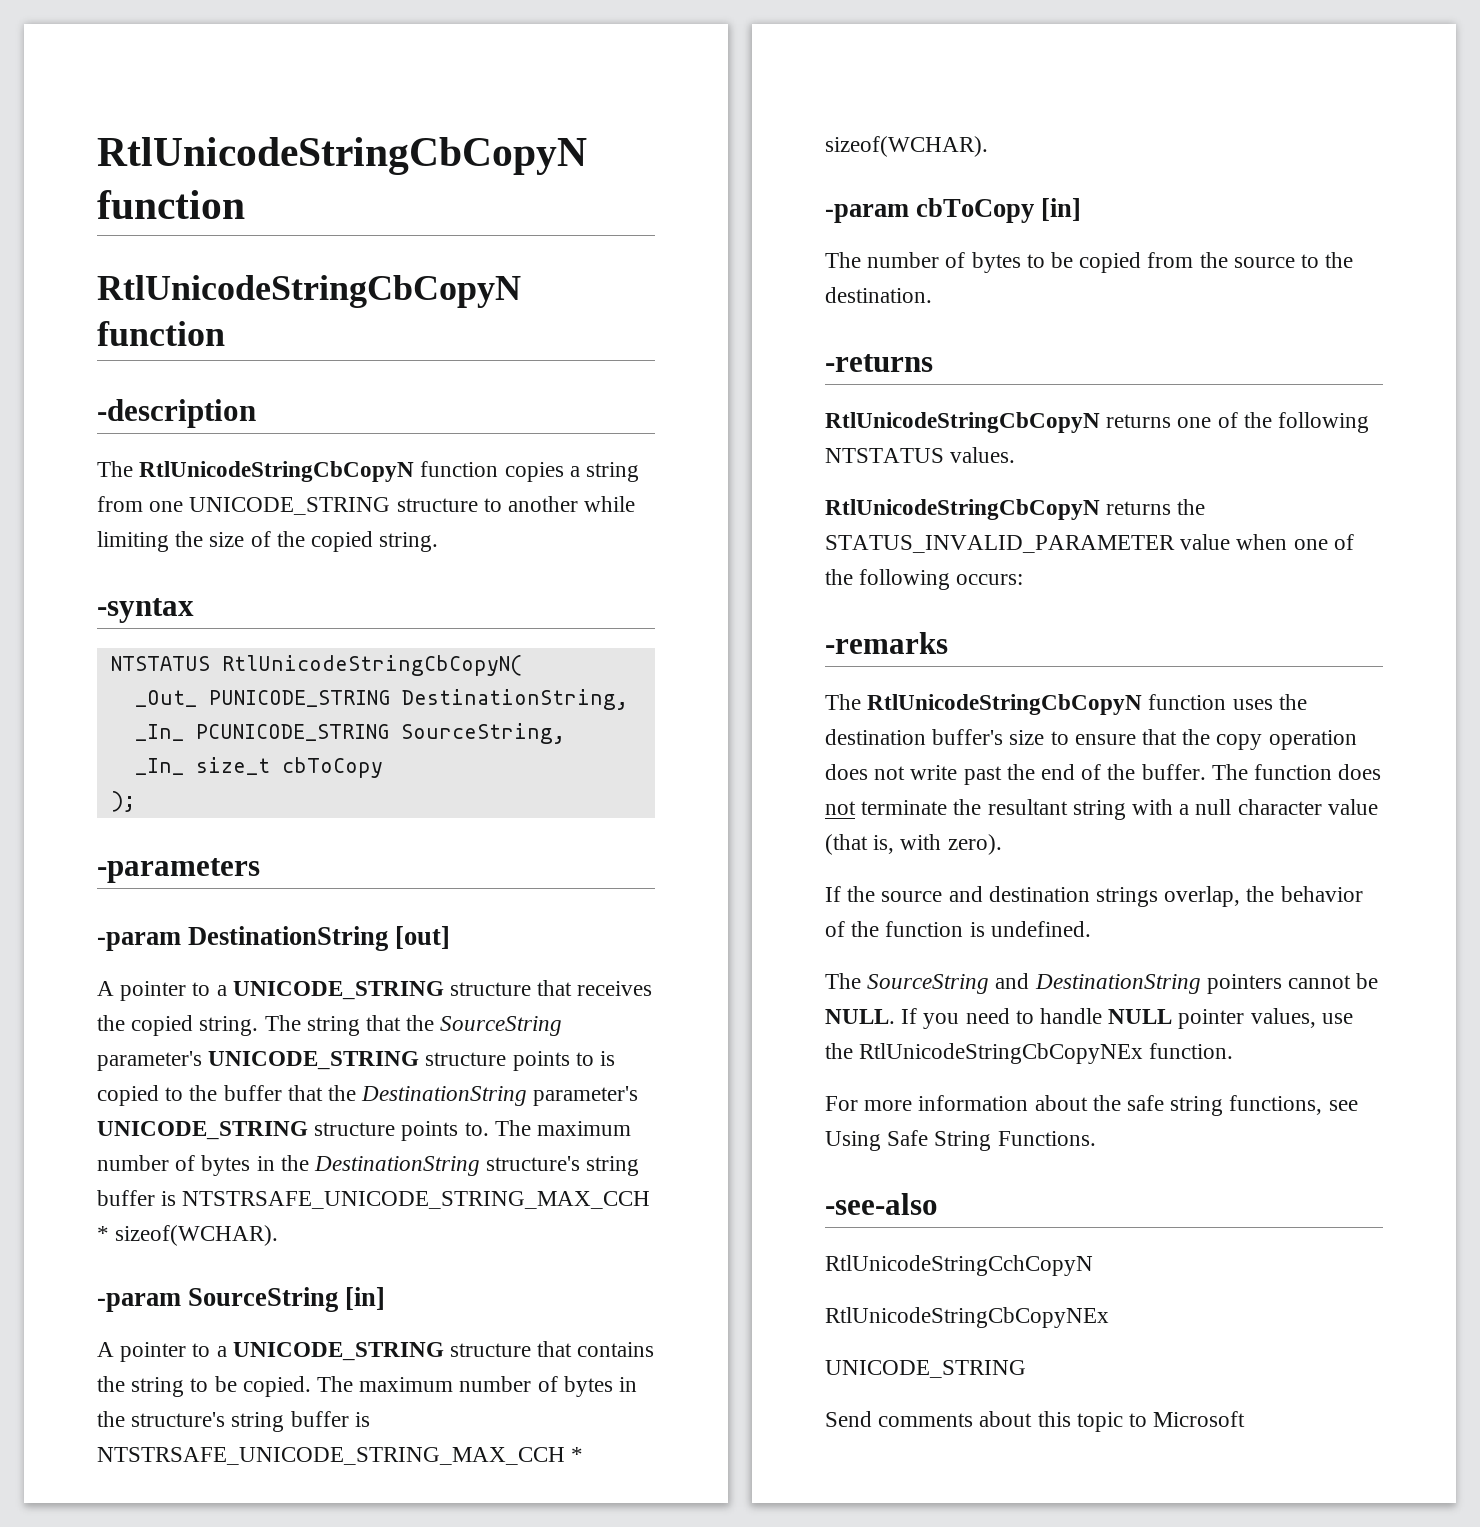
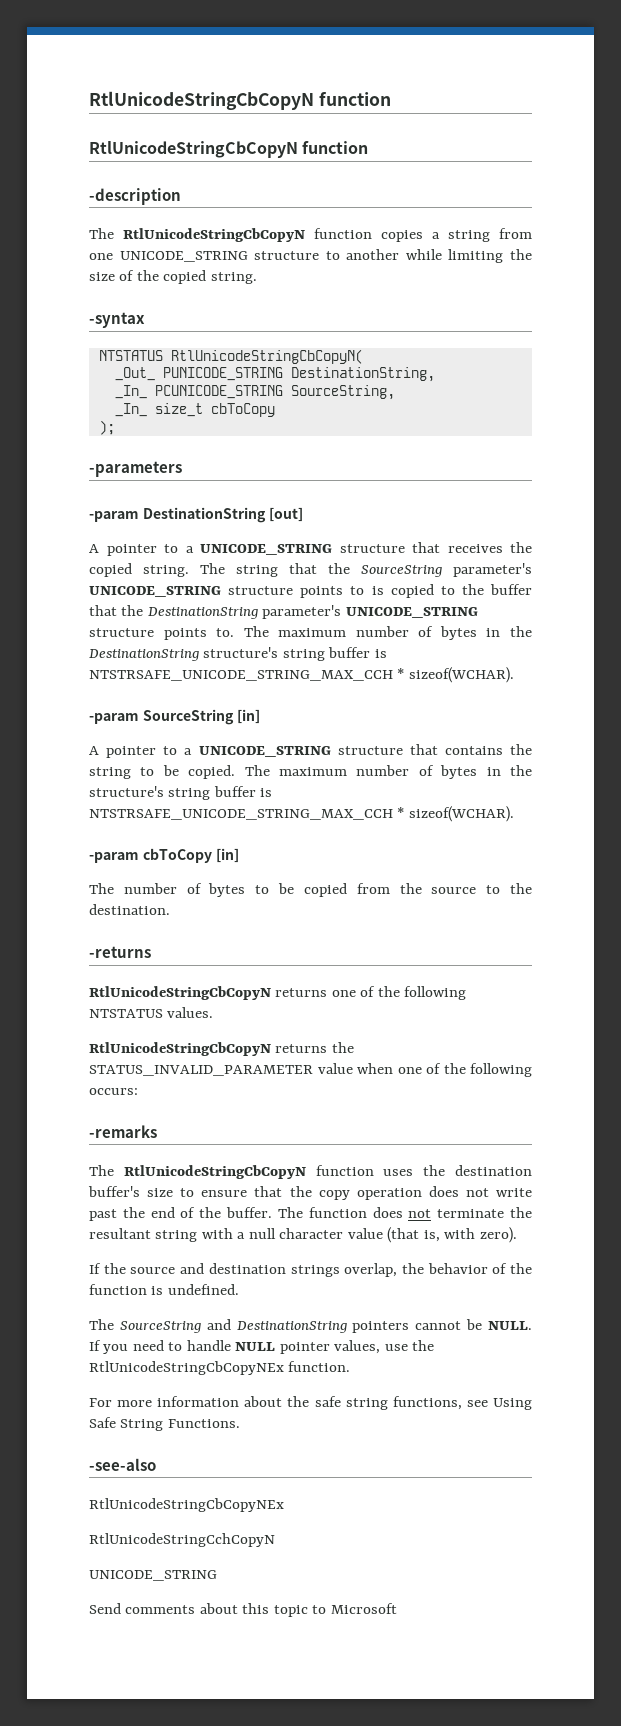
  -see-also
+ RtlUnicodeStringCbCopyNEx
  RtlUnicodeStringCchCopyN
- RtlUnicodeStringCbCopyNEx

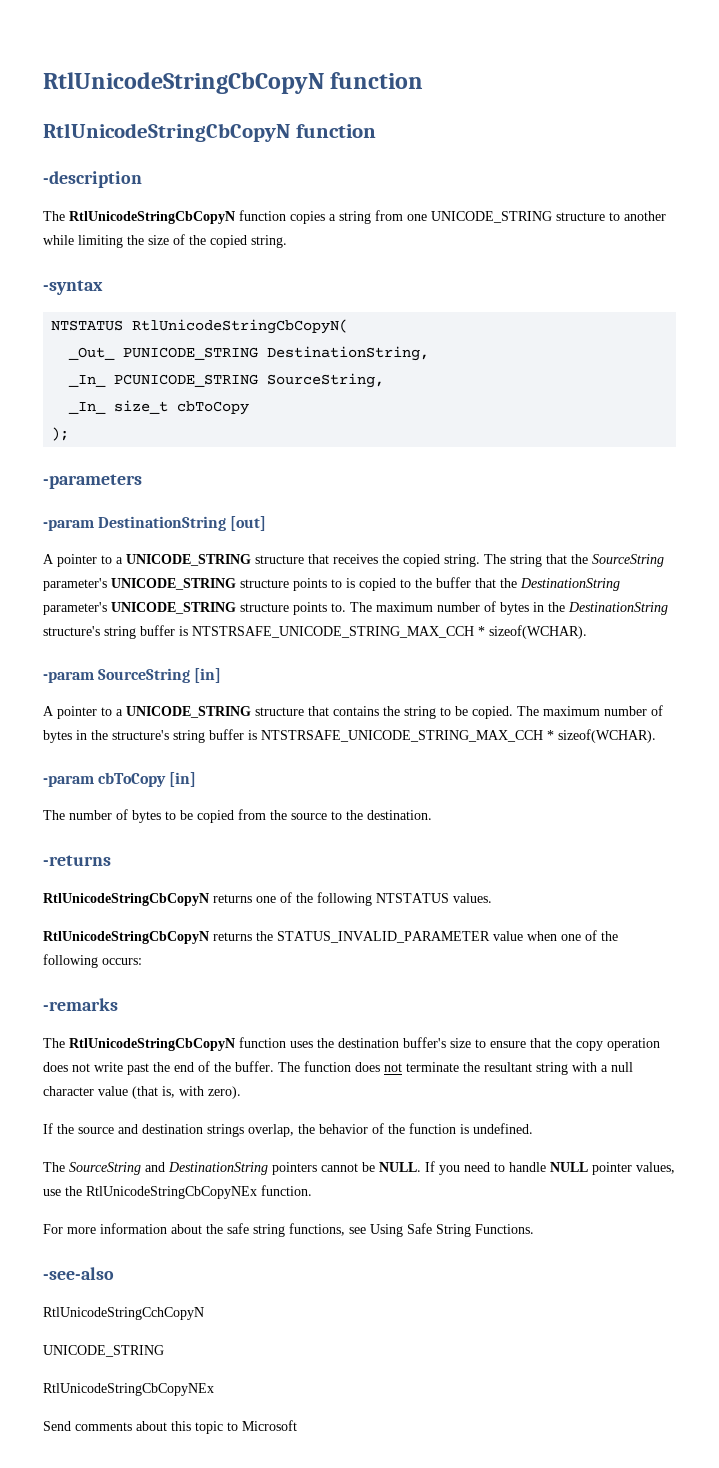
  -see-also
- RtlUnicodeStringCbCopyNEx
  RtlUnicodeStringCchCopyN
  UNICODE_STRING
+ RtlUnicodeStringCbCopyNEx

